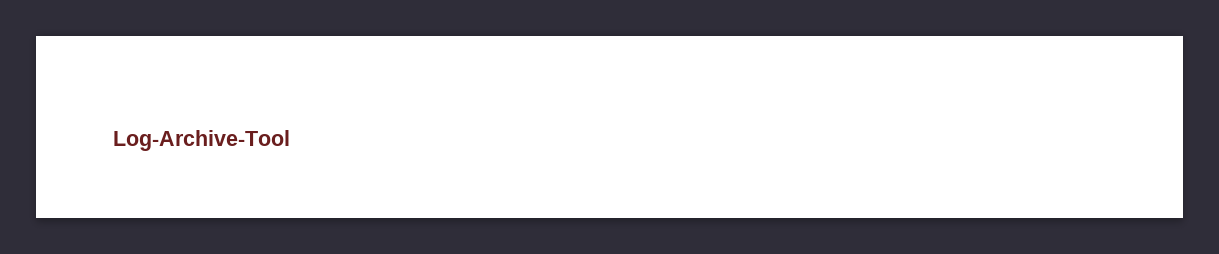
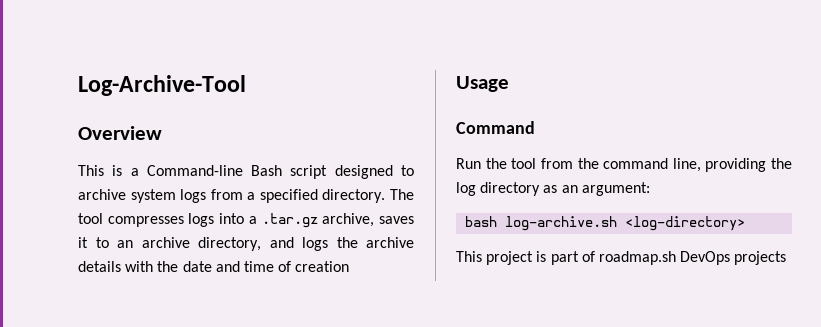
+ Overview
+ This is a Command-line Bash script designed to archive system logs from a specified directory. The tool compresses logs into a .tar.gz archive, saves it to an archive directory, and logs the archive details with the date and time of creation
+ Usage
+ Command
+ Run the tool from the command line, providing the log directory as an argument:
+ bash log-archive.sh <log-directory>
+ This project is part of roadmap.sh DevOps projects

